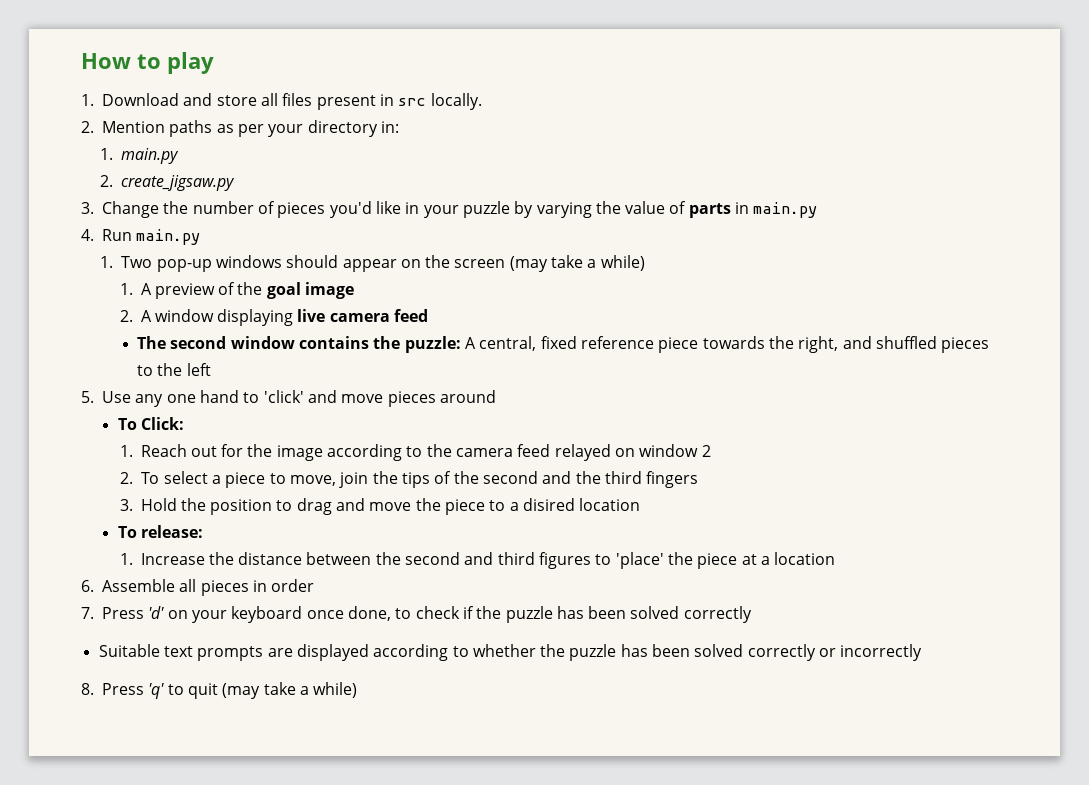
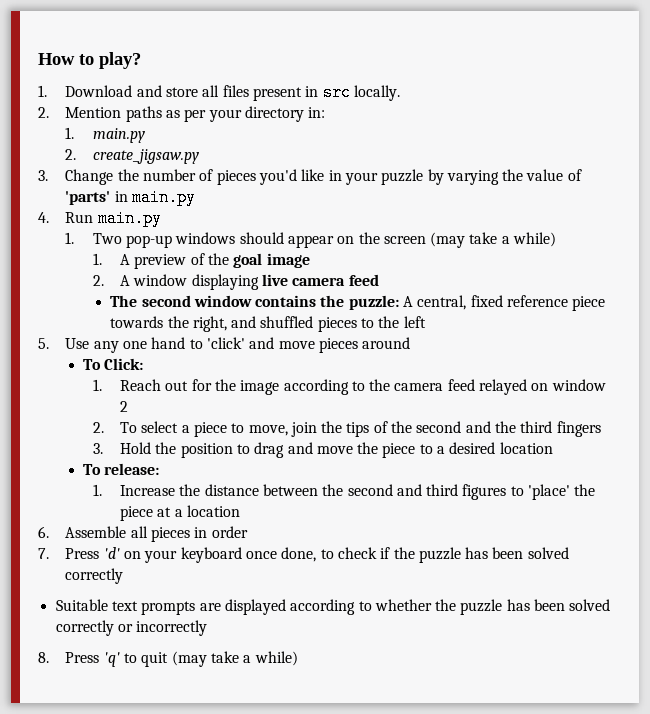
- How to play
+ How to play?
- 3. Change the number of pieces you'd like in your puzzle by varying the value of parts in main.py
+ 3. Change the number of pieces you'd like in your puzzle by varying the value of 'parts' in main.py
- 3. Hold the position to drag and move the piece to a disired location
+ 3. Hold the position to drag and move the piece to a desired location

